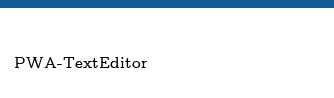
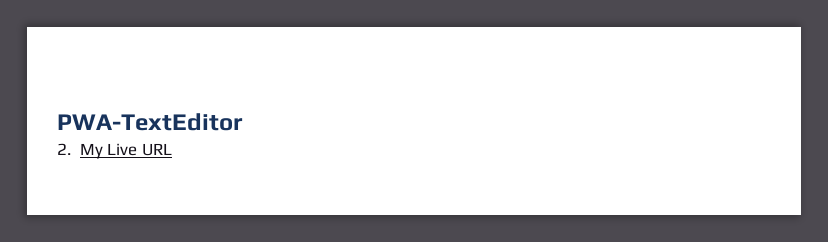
+ 2. My Live URL

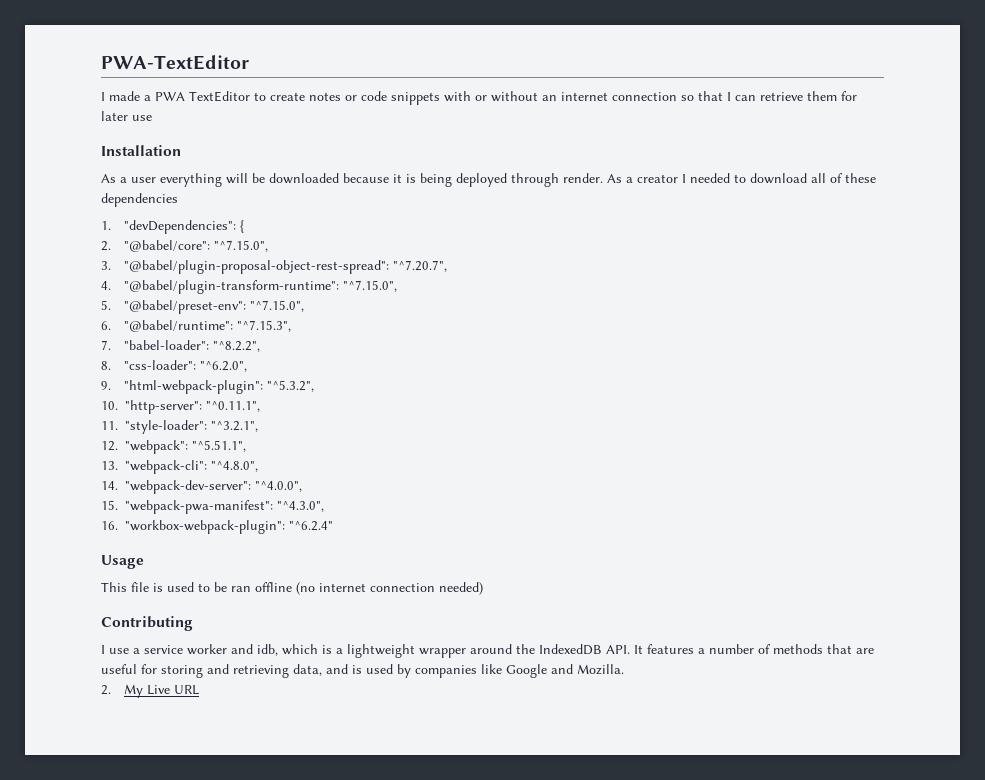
+ I made a PWA TextEditor to create notes or code snippets with or without an internet connection so that I can retrieve them for later use
+ Installation
+ As a user everything will be downloaded because it is being deployed through render. As a creator I needed to download all of these dependencies
+ 1. "devDependencies": {
+ 2. "@babel/core": "^7.15.0",
+ 3. "@babel/plugin-proposal-object-rest-spread": "^7.20.7",
+ 4. "@babel/plugin-transform-runtime": "^7.15.0",
+ 5. "@babel/preset-env": "^7.15.0",
+ 6. "@babel/runtime": "^7.15.3",
+ 7. "babel-loader": "^8.2.2",
+ 8. "css-loader": "^6.2.0",
+ 9. "html-webpack-plugin": "^5.3.2",
+ 10. "http-server": "^0.11.1",
+ 11. "style-loader": "^3.2.1",
+ 12. "webpack": "^5.51.1",
+ 13. "webpack-cli": "^4.8.0",
+ 14. "webpack-dev-server": "^4.0.0",
+ 15. "webpack-pwa-manifest": "^4.3.0",
+ 16. "workbox-webpack-plugin": "^6.2.4"
+ Usage
+ This file is used to be ran offline (no internet connection needed)
+ Contributing
+ I use a service worker and idb, which is a lightweight wrapper around the IndexedDB API. It features a number of methods that are useful for storing and retrieving data, and is used by companies like Google and Mozilla.

